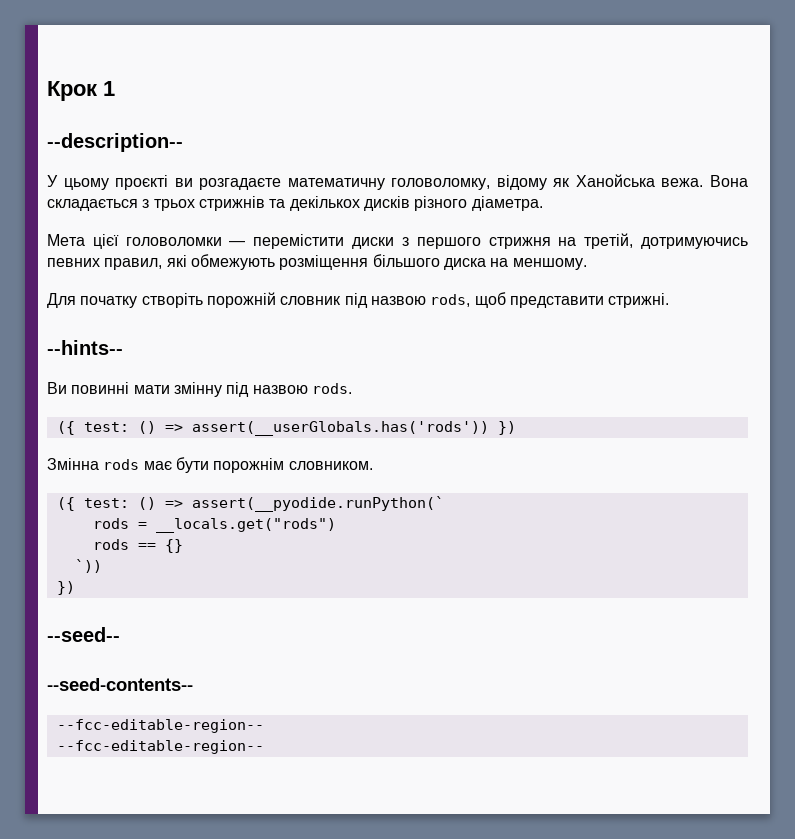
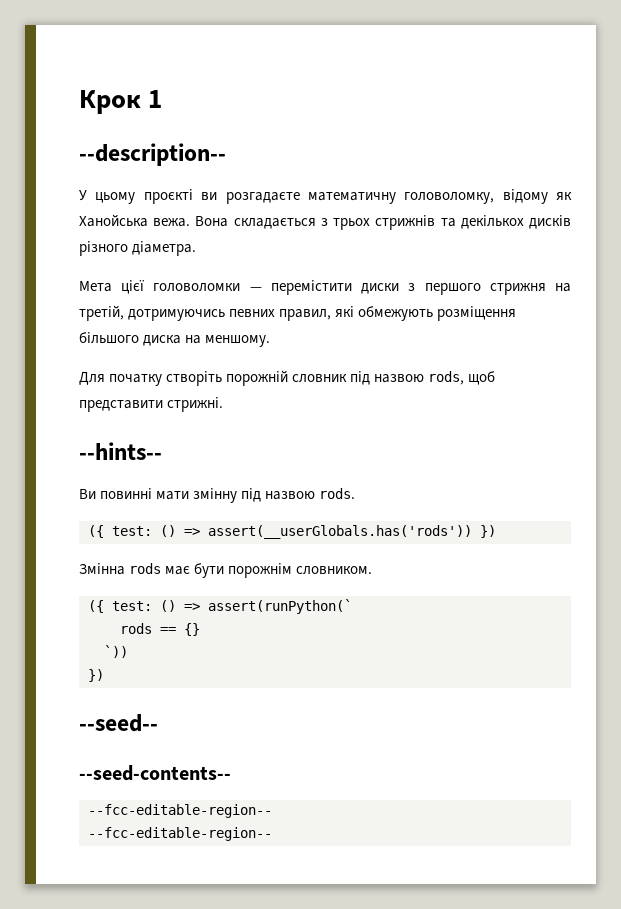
- ({ test: () => assert(__pyodide.runPython(`
- rods = __locals.get("rods")
+ ({ test: () => assert(runPython(`

